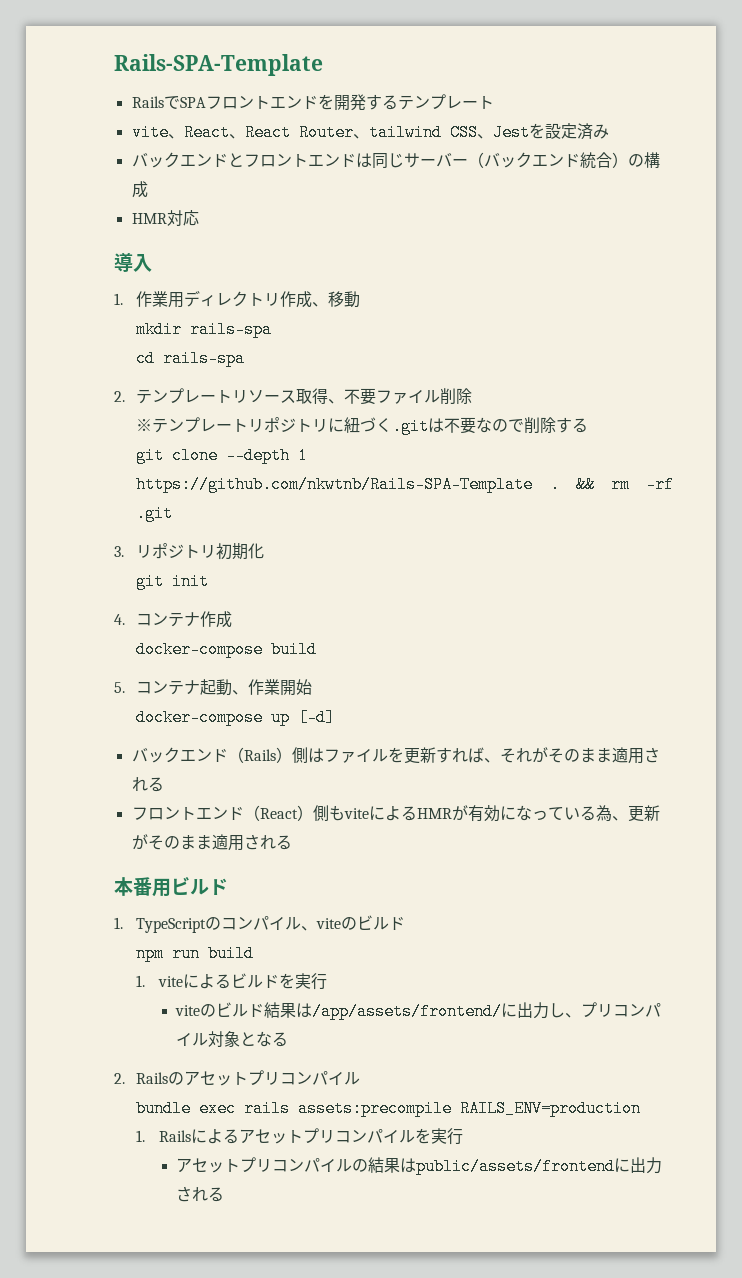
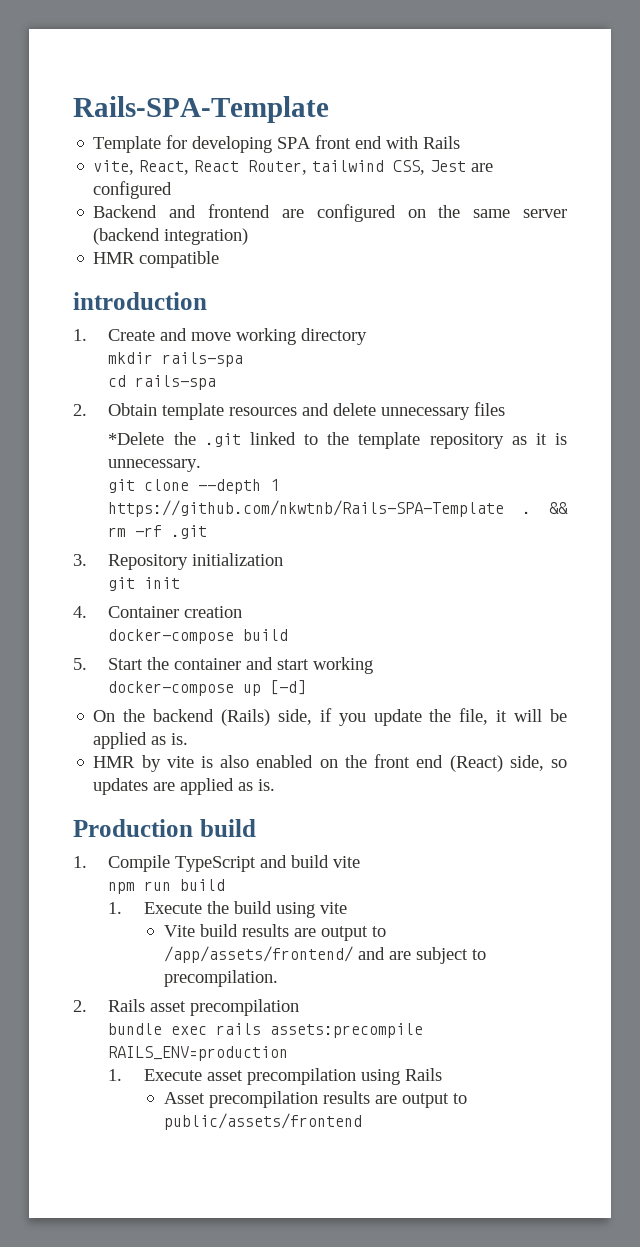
- RailsでSPAフロントエンドを開発するテンプレート
- vite、React、React Router、tailwind CSS、Jestを設定済み
- バックエンドとフロントエンドは同じサーバー（バックエンド統合）の構成
- HMR対応
- 導入
- 1.作業用ディレクトリ作成、移動
+ Template for developing SPA front end with Rails
+ vite, React, React Router, tailwind CSS, Jest are configured
+ Backend and frontend are configured on the same server (backend integration)
+ HMR compatible
+ introduction
+ 1. Create and move working directory
- 2.テンプレートリソース取得、不要ファイル削除
- ※テンプレートリポジトリに紐づく.gitは不要なので削除する
+ 2. Obtain template resources and delete unnecessary files
+ *Delete the .git linked to the template repository as it is unnecessary.
- 3.リポジトリ初期化
+ 3. Repository initialization
- 4.コンテナ作成
+ 4. Container creation
- 5.コンテナ起動、作業開始
+ 5. Start the container and start working
  docker-compose up [-d]
- バックエンド（Rails）側はファイルを更新すれば、それがそのまま適用される
- フロントエンド（React）側もviteによるHMRが有効になっている為、更新がそのまま適用される
- 本番用ビルド
- 1. TypeScriptのコンパイル、viteのビルド
+ On the backend (Rails) side, if you update the file, it will be applied as is.
+ HMR by vite is also enabled on the front end (React) side, so updates are applied as is.
+ Production build
+ 1. Compile TypeScript and build vite
- 1. viteによるビルドを実行
- viteのビルド結果は/app/assets/frontend/に出力し、プリコンパイル対象となる
- 2. Railsのアセットプリコンパイル
+ 1. Execute the build using vite
+ Vite build results are output to /app/assets/frontend/ and are subject to precompilation.
+ 2. Rails asset precompilation
- 1. Railsによるアセットプリコンパイルを実行
- アセットプリコンパイルの結果はpublic/assets/frontendに出力される
+ 1. Execute asset precompilation using Rails
+ Asset precompilation results are output to public/assets/frontend

